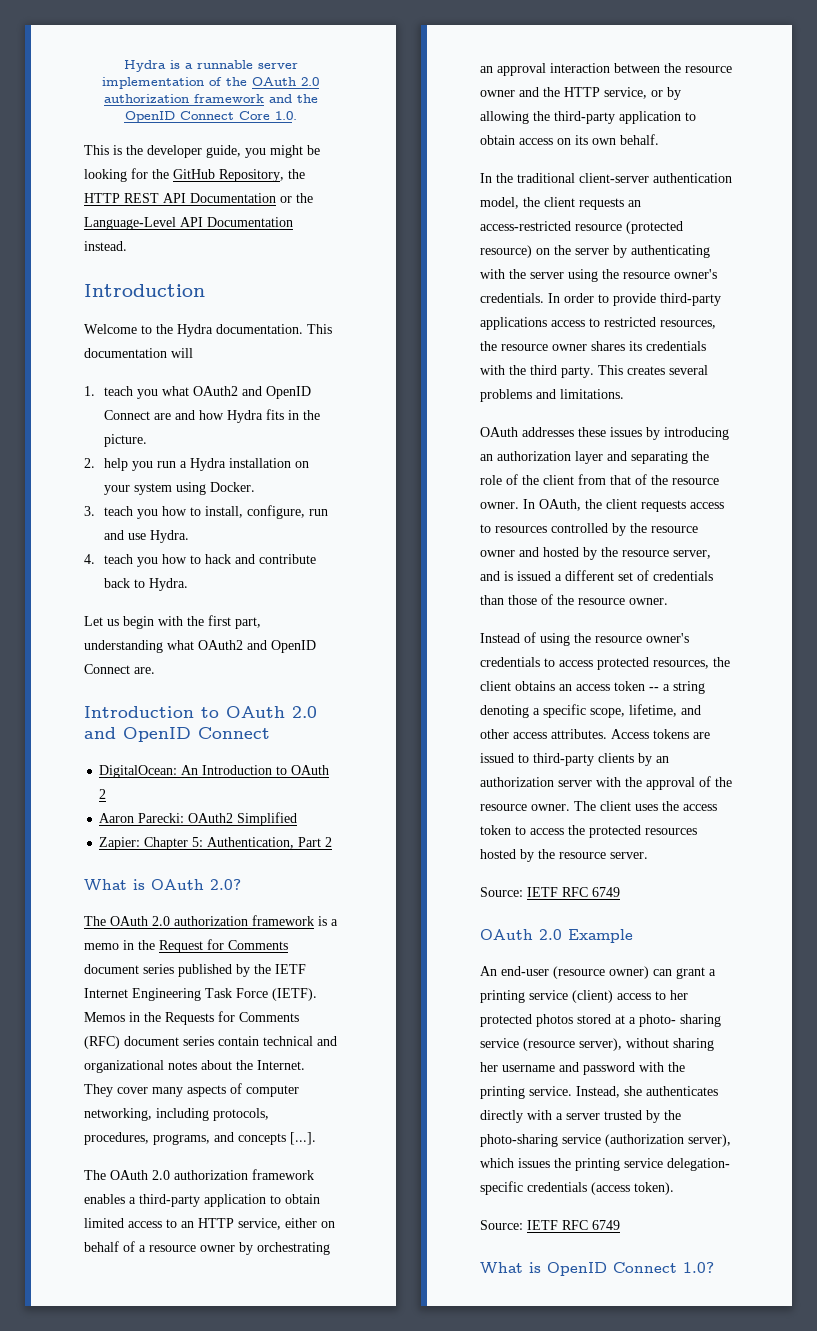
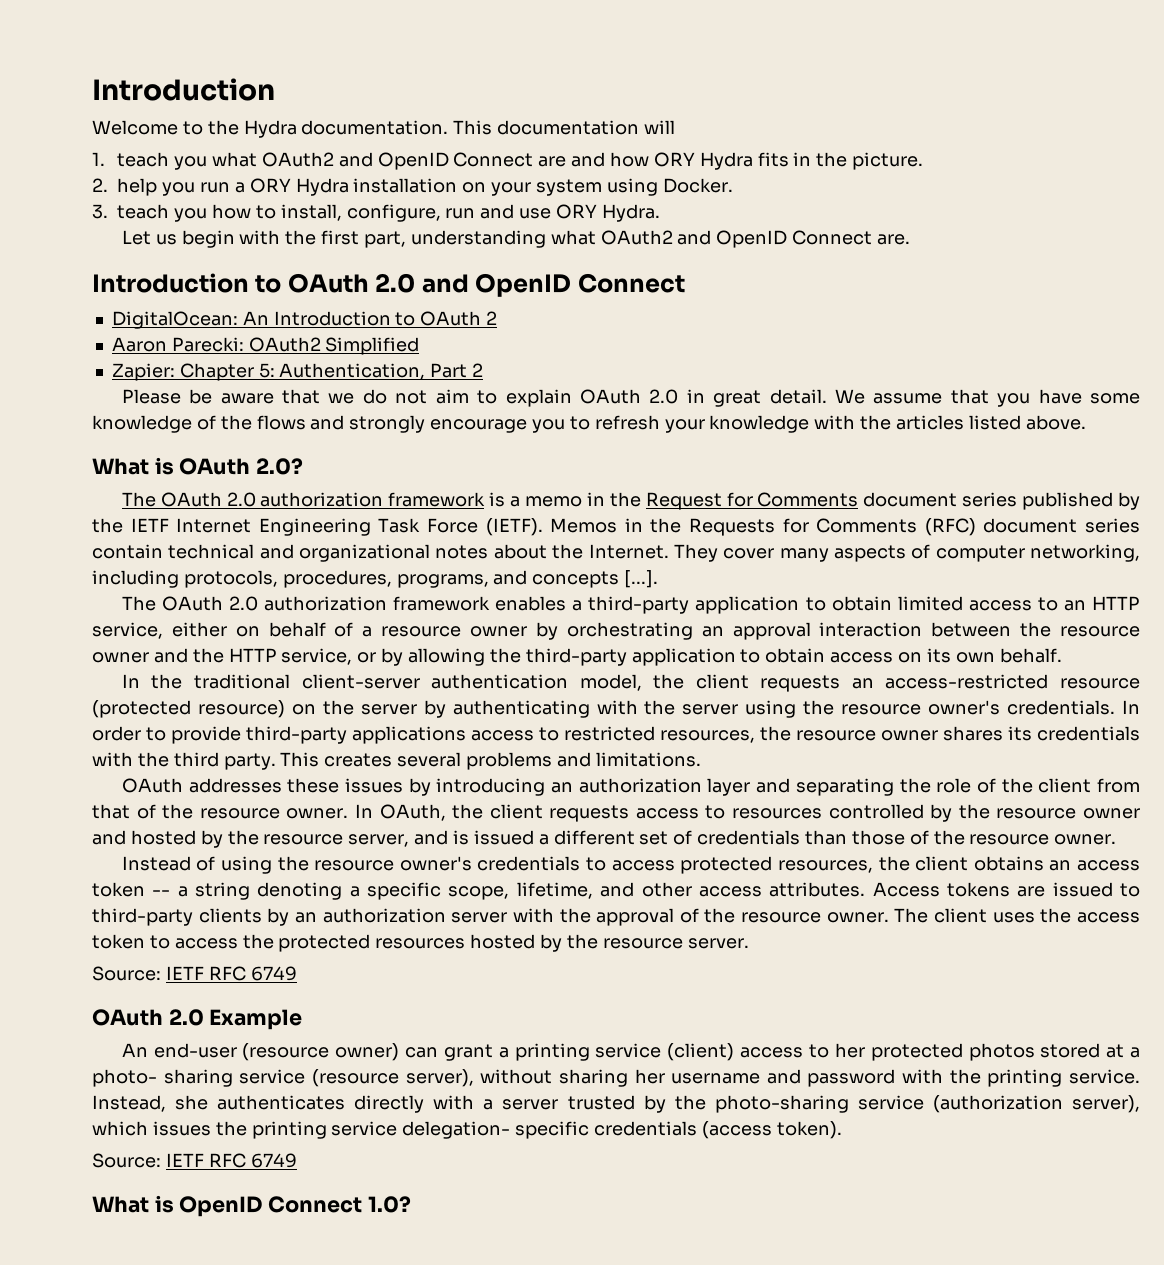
- Hydra is a runnable server implementation of the OAuth 2.0 authorization framework and the OpenID Connect Core 1.0.
- This is the developer guide, you might be looking for the GitHub Repository, the HTTP REST API Documentation or the Language-Level API Documentation instead.
- 1. teach you what OAuth2 and OpenID Connect are and how Hydra fits in the picture.
+ 1. teach you what OAuth2 and OpenID Connect are and how ORY Hydra fits in the picture.
- 2. help you run a Hydra installation on your system using Docker.
+ 2. help you run a ORY Hydra installation on your system using Docker.
- 3. teach you how to install, configure, run and use Hydra.
- 4. teach you how to hack and contribute back to Hydra.
+ 3. teach you how to install, configure, run and use ORY Hydra.
+ Please be aware that we do not aim to explain OAuth 2.0 in great detail. We assume that you have some knowledge of the flows and strongly encourage you to refresh your knowledge with the articles listed above.

